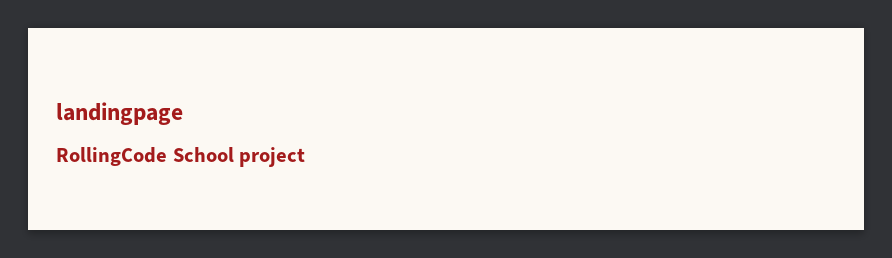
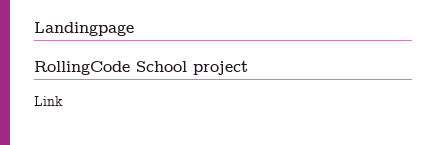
- landingpage
+ Landingpage
+ Link

